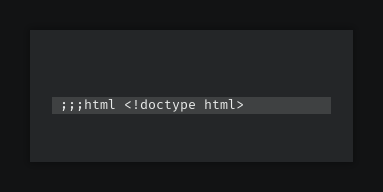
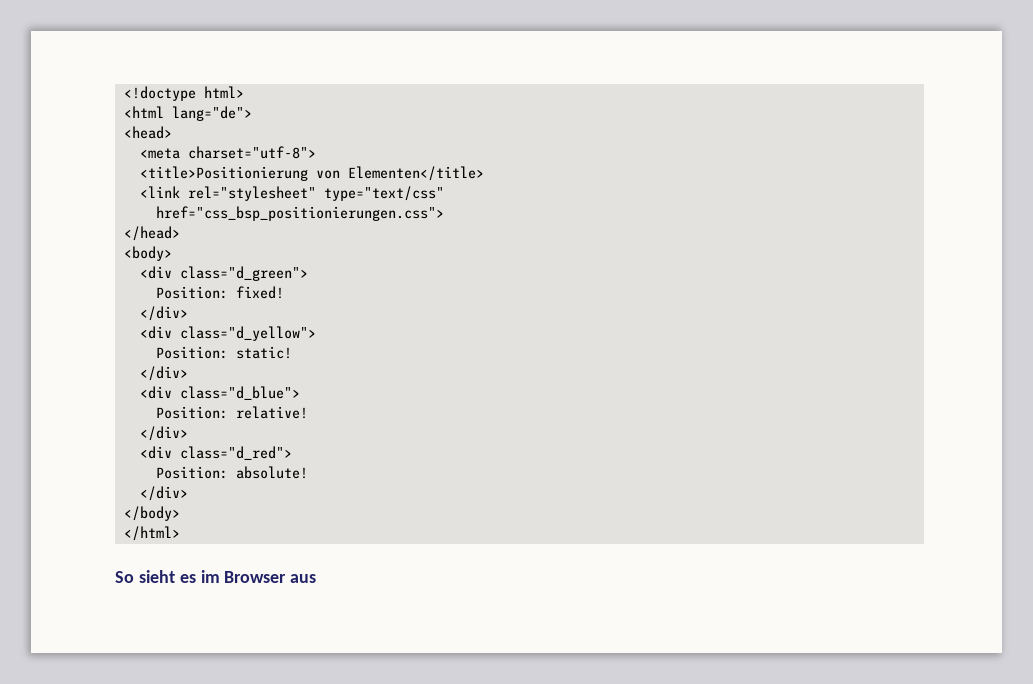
- ;;;html <!doctype html>
+ <!doctype html>
+ <html lang="de">
+ <head>
+ <meta charset="utf-8">
+ <title>Positionierung von Elementen</title>
+ <link rel="stylesheet" type="text/css"
+ href="css_bsp_positionierungen.css">
+ </head>
+ <body>
+ <div class="d_green">
+ Position: fixed!
+ </div>
+ <div class="d_yellow">
+ Position: static!
+ </div>
+ <div class="d_blue">
+ Position: relative!
+ </div>
+ <div class="d_red">
+ Position: absolute!
+ </div>
+ </body>
+ </html>
+ So sieht es im Browser aus

